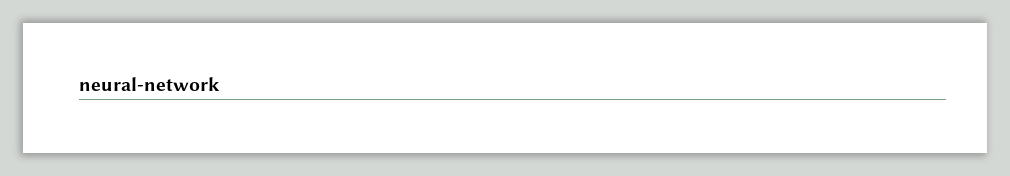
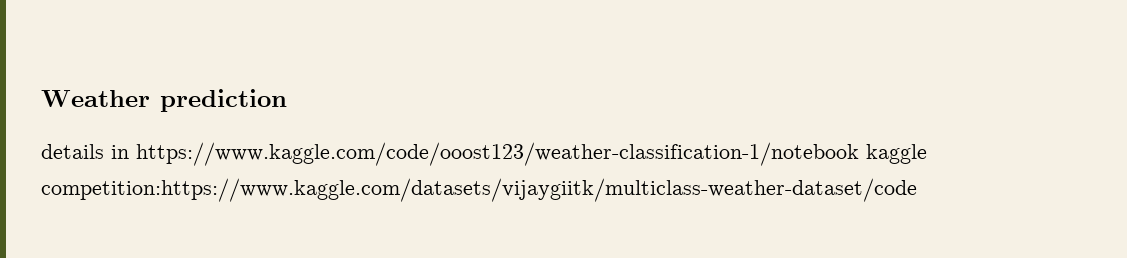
- neural-network
+ Weather prediction
+ details in https://www.kaggle.com/code/ooost123/weather-classification-1/notebook kaggle competition:https://www.kaggle.com/datasets/vijaygiitk/multiclass-weather-dataset/code

